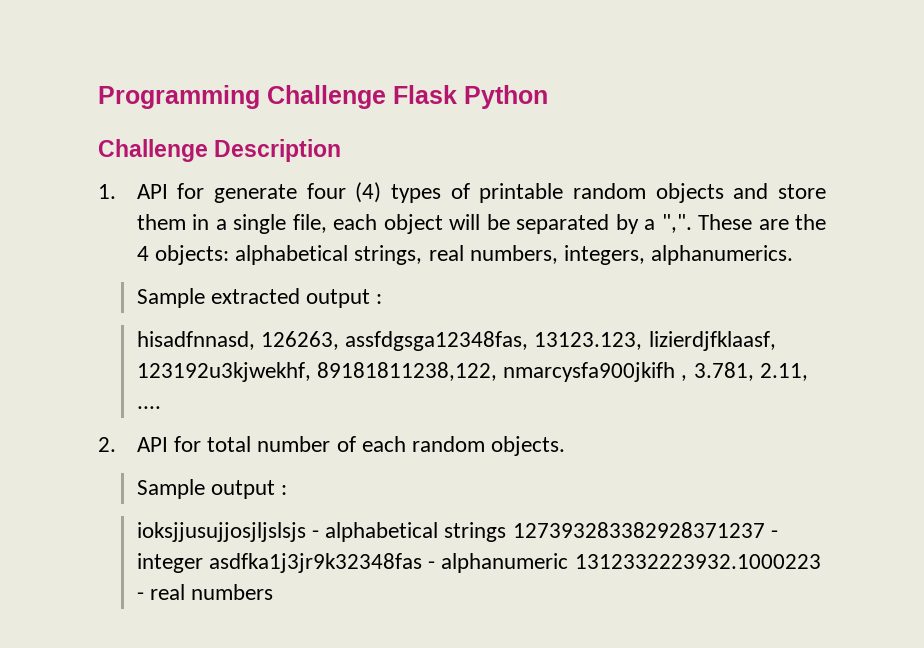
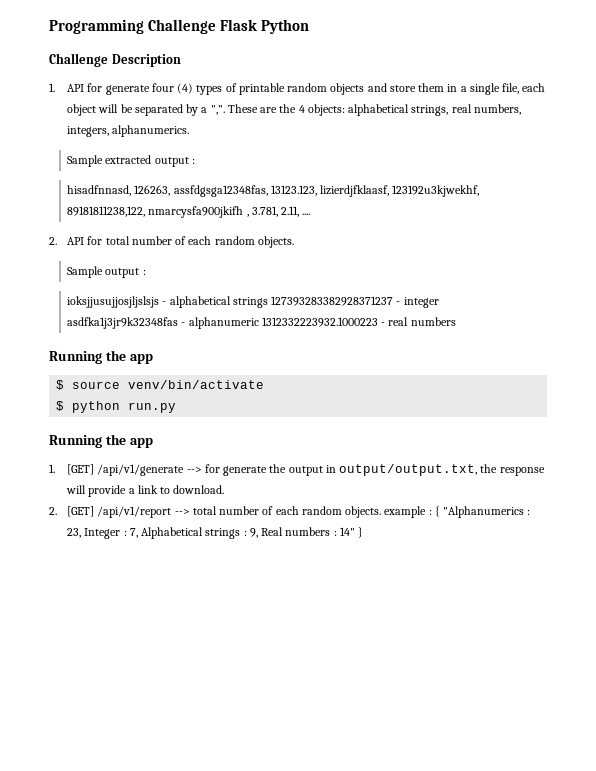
  ioksjjusujjosjljslsjs - alphabetical strings 127393283382928371237 - integer asdfka1j3jr9k32348fas - alphanumeric 1312332223932.1000223 - real numbers
+ Running the app
+ $ source venv/bin/activate
+ $ python run.py
+ Running the app
+ 1. [GET] /api/v1/generate --> for generate the output in output/output.txt, the response will provide a link to download.
+ 2. [GET] /api/v1/report --> total number of each random objects. example : { "Alphanumerics : 23, Integer : 7, Alphabetical strings : 9, Real numbers : 14" }

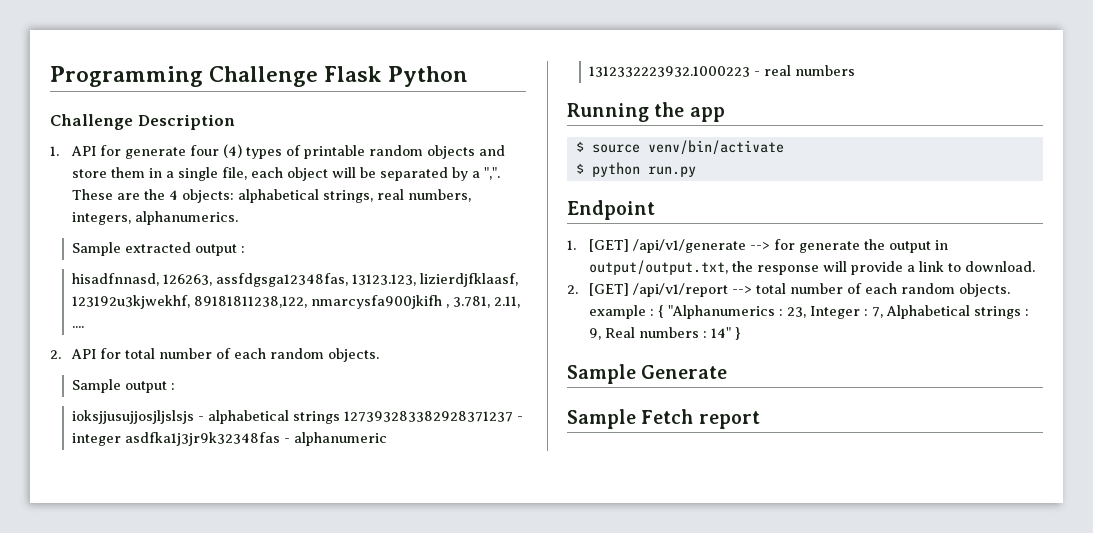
  $ python run.py
- Running the app
+ Endpoint
+ Sample Generate
+ Sample Fetch report

